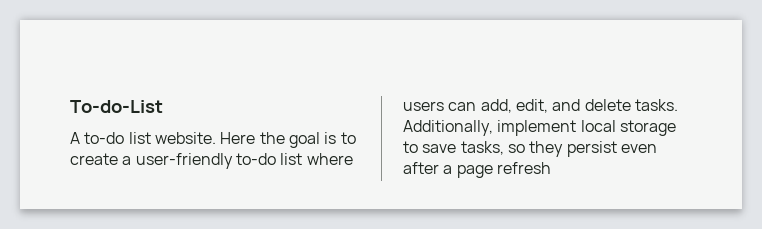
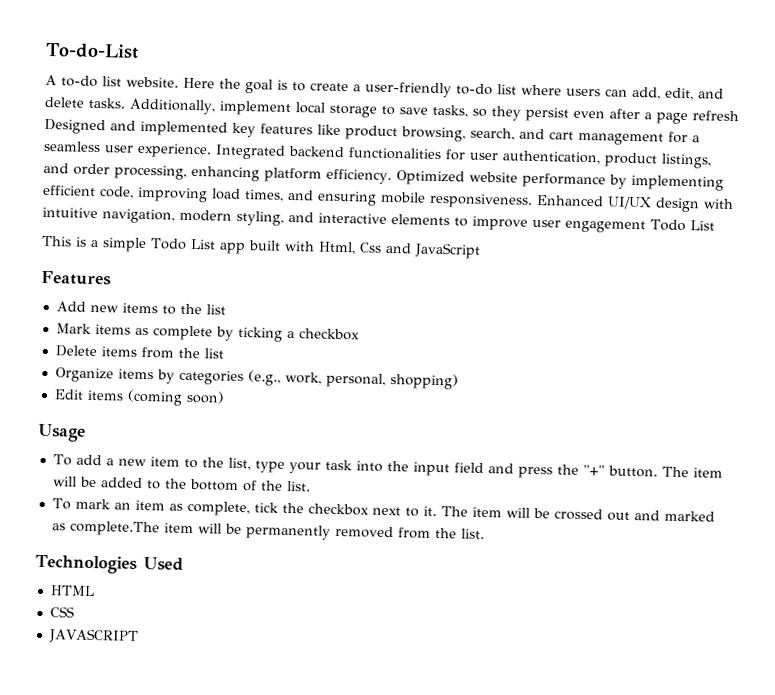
- Additionally, implement local storage to save tasks, so they persist even after a page refresh
+ Additionally, implement local storage to save tasks, so they persist even after a page refresh Designed and implemented key features like product browsing, search, and cart management for a seamless user experience. Integrated backend functionalities for user authentication, product listings, and order processing, enhancing platform efficiency. Optimized website performance by implementing efficient code, improving load times, and ensuring mobile responsiveness. Enhanced UI/UX design with intuitive navigation, modern styling, and interactive elements to improve user engagement Todo List
+ This is a simple Todo List app built with Html, Css and JavaScript
+ Features
+ Add new items to the list
+ Mark items as complete by ticking a checkbox
+ Delete items from the list
+ Organize items by categories (e.g., work, personal, shopping)
+ Edit items (coming soon)
+ Usage
+ To add a new item to the list, type your task into the input field and press the "+" button. The item will be added to the bottom of the list.
+ To mark an item as complete, tick the checkbox next to it. The item will be crossed out and marked as complete.The item will be permanently removed from the list.
+ Technologies Used
+ HTML
+ CSS
+ JAVASCRIPT

